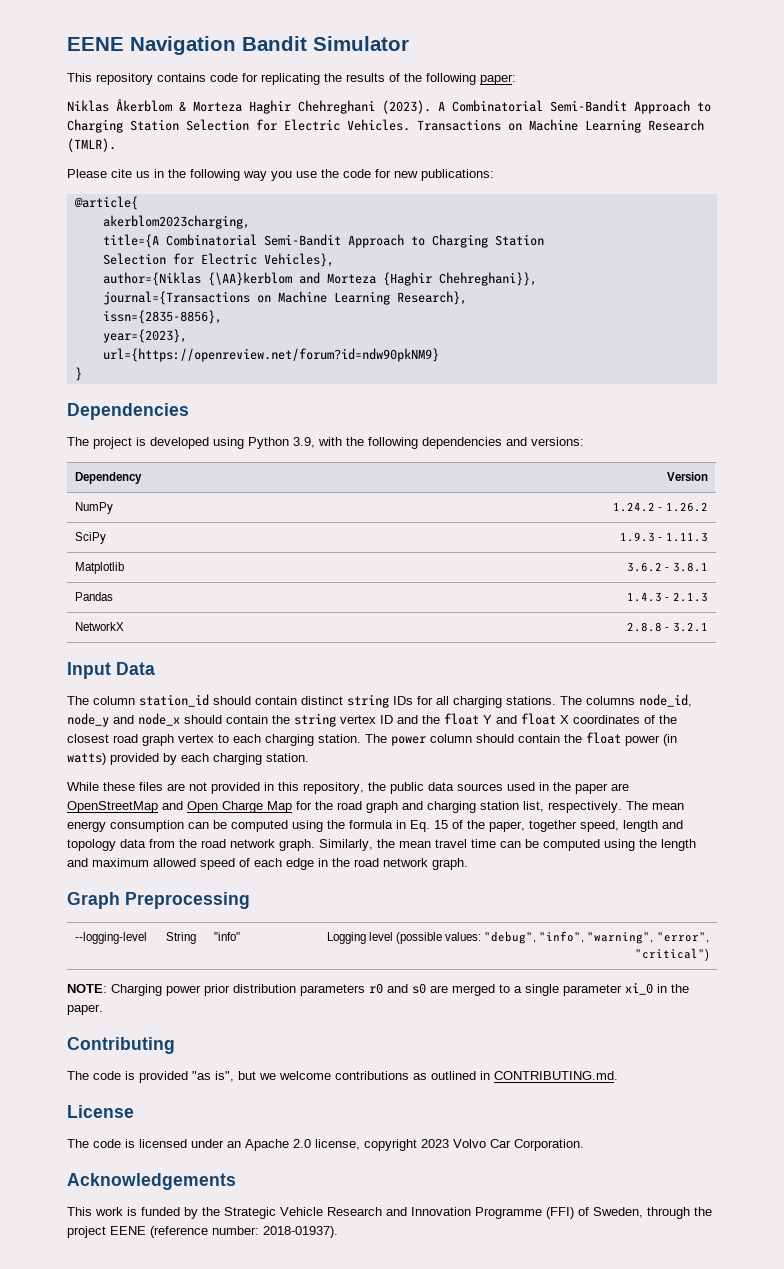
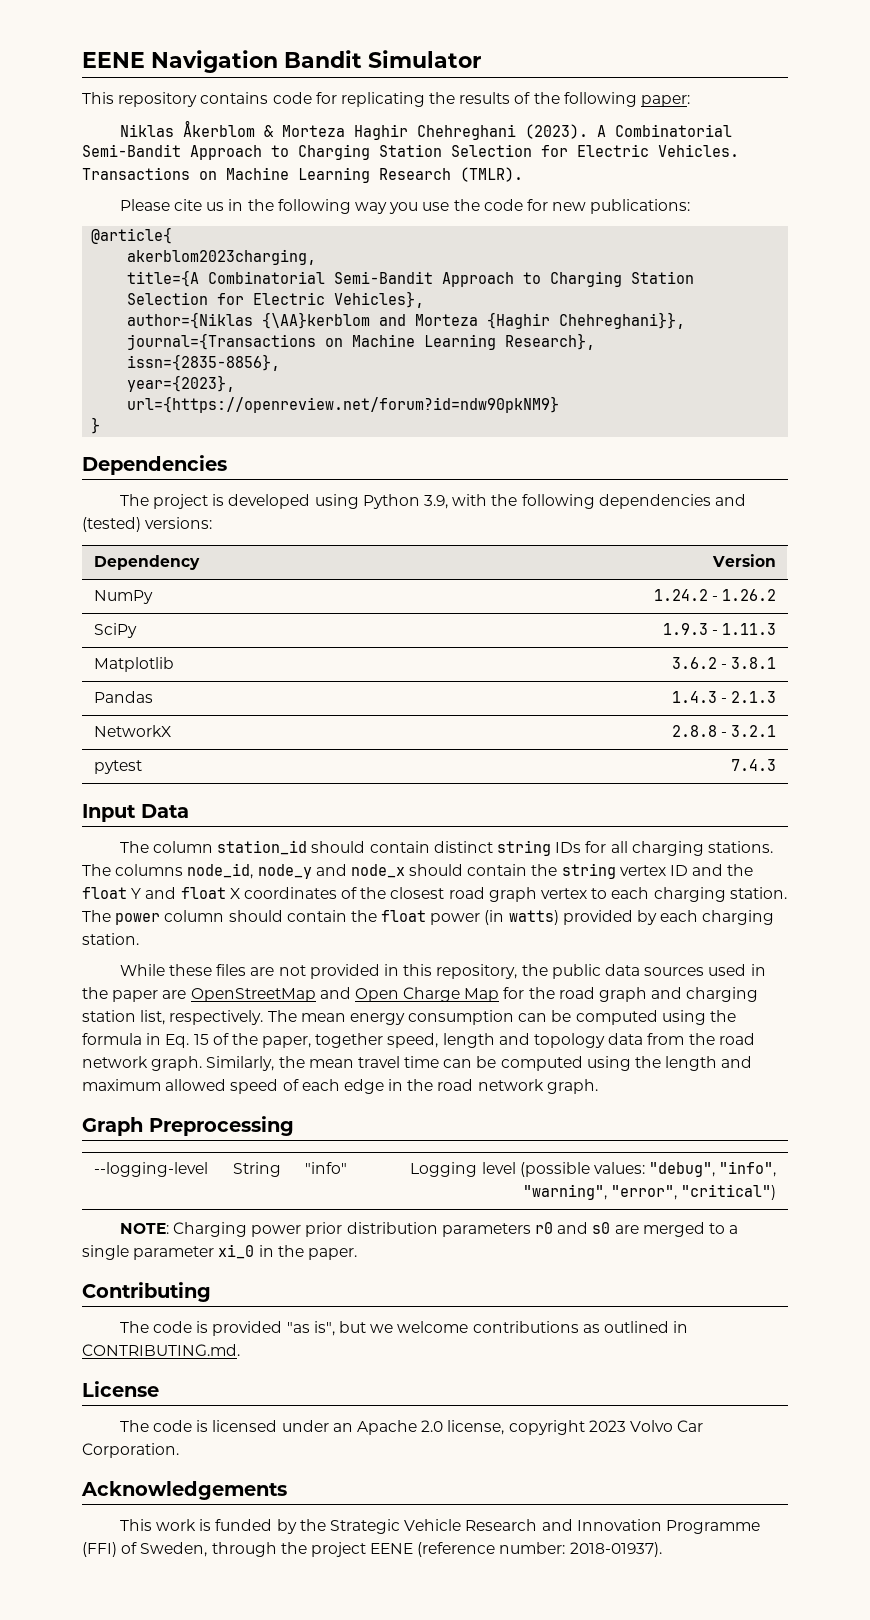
- The project is developed using Python 3.9, with the following dependencies and versions:
+ The project is developed using Python 3.9, with the following dependencies and (tested) versions:
+ pytest | 7.4.3

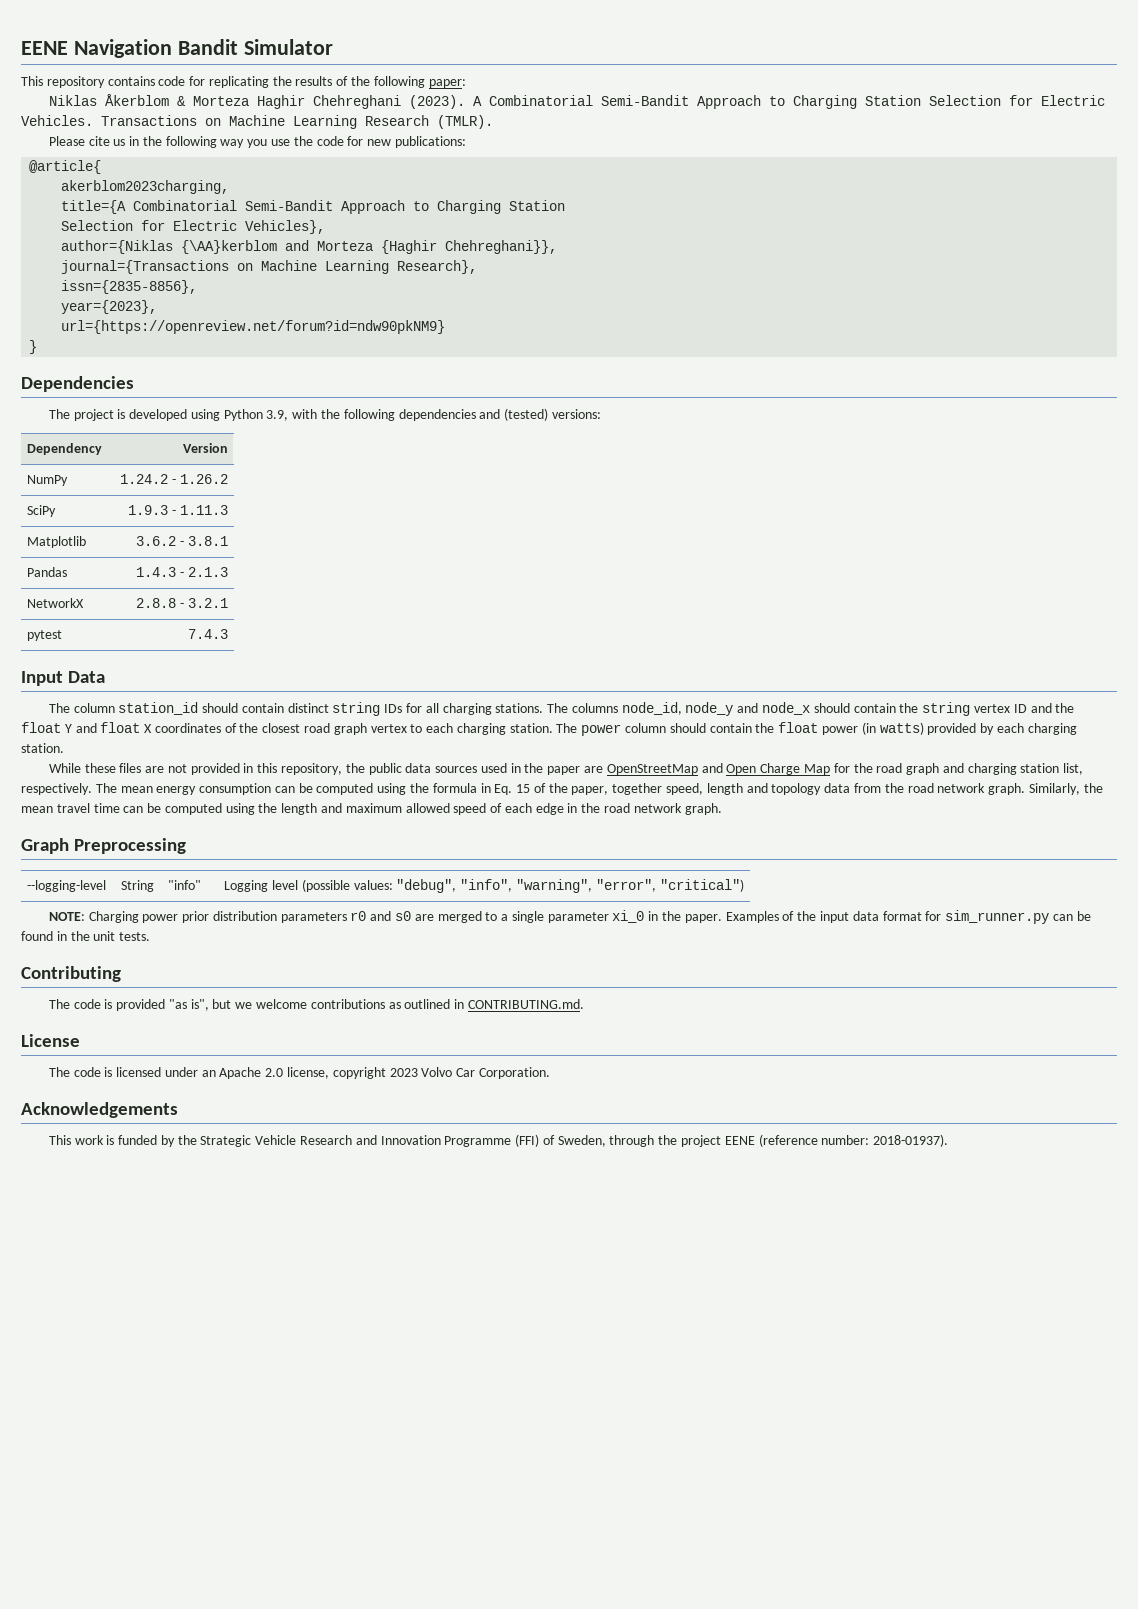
+ Examples of the input data format for sim_runner.py can be found in the unit tests.

